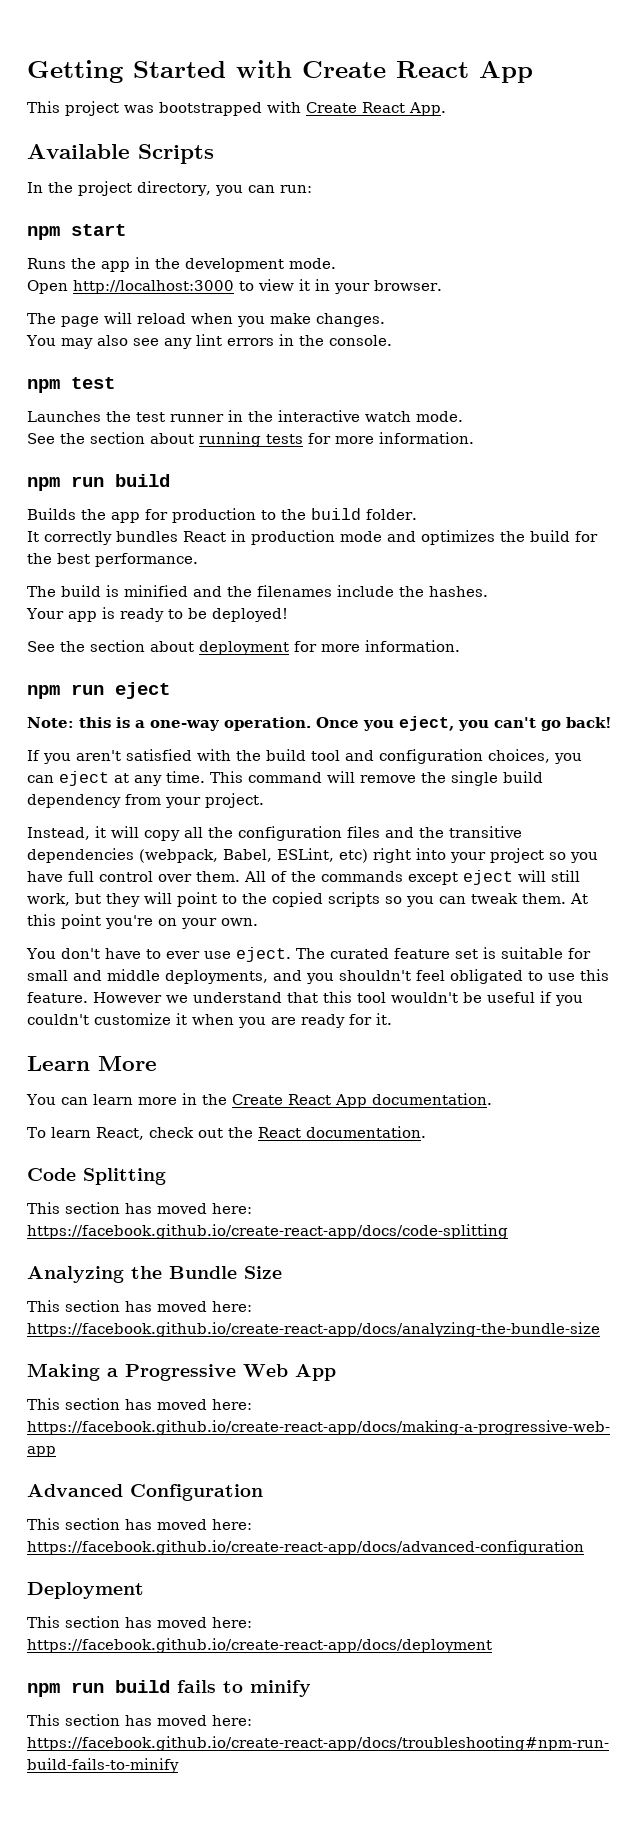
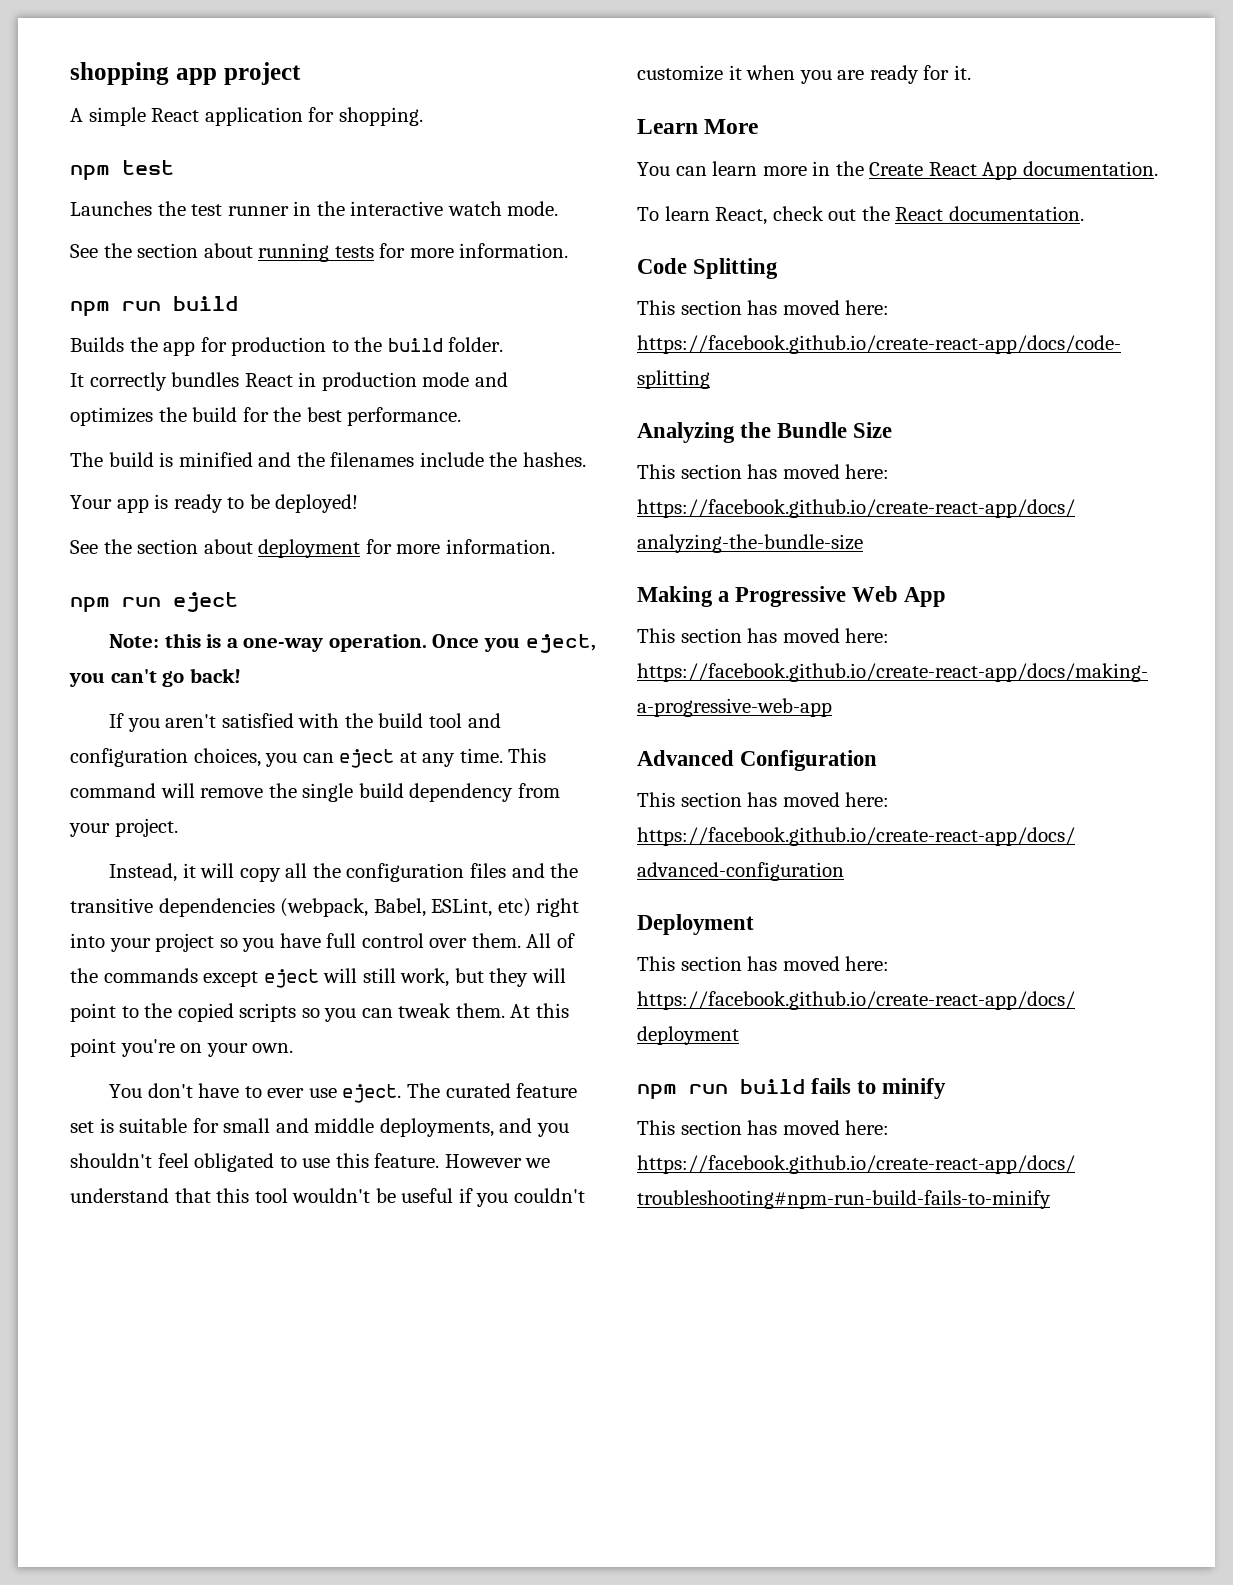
- Getting Started with Create React App
- This project was bootstrapped with Create React App.
- Available Scripts
- In the project directory, you can run:
- npm start
- Runs the app in the development mode.
- Open http://localhost:3000 to view it in your browser.
- The page will reload when you make changes.
- You may also see any lint errors in the console.
+ shopping app project
+ A simple React application for shopping.

